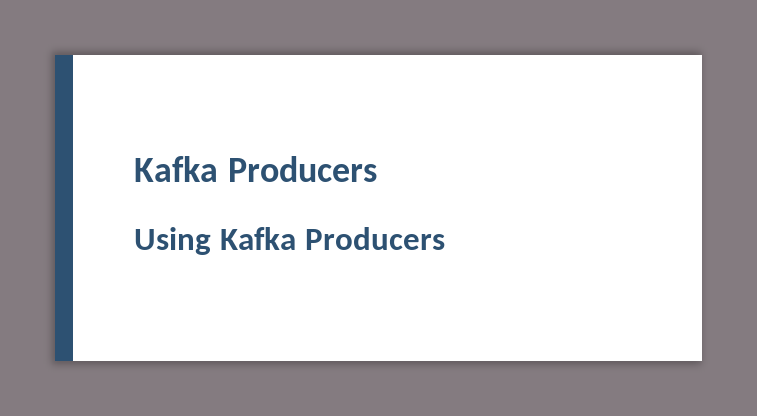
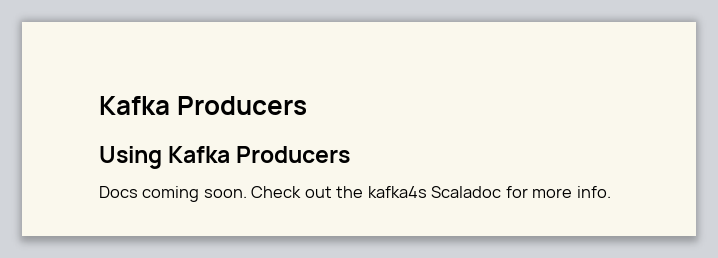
+ Docs coming soon. Check out the kafka4s Scaladoc for more info.

